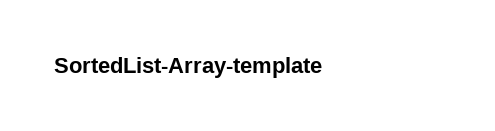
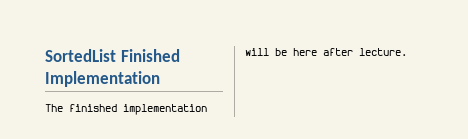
- SortedList-Array-template
+ SortedList Finished Implementation
+ The finished implementation will be here after lecture.

